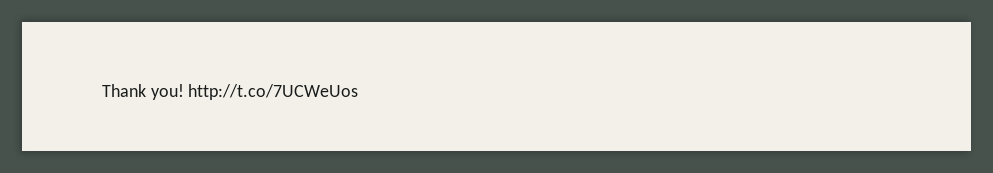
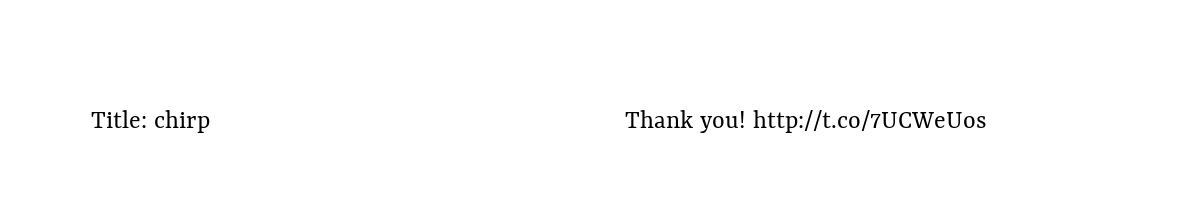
+ Title: chirp

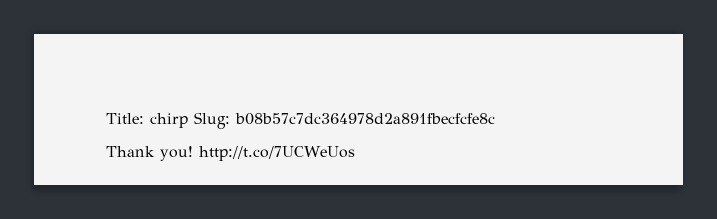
- Title: chirp
+ Title: chirp Slug: b08b57c7dc364978d2a891fbecfcfe8c

